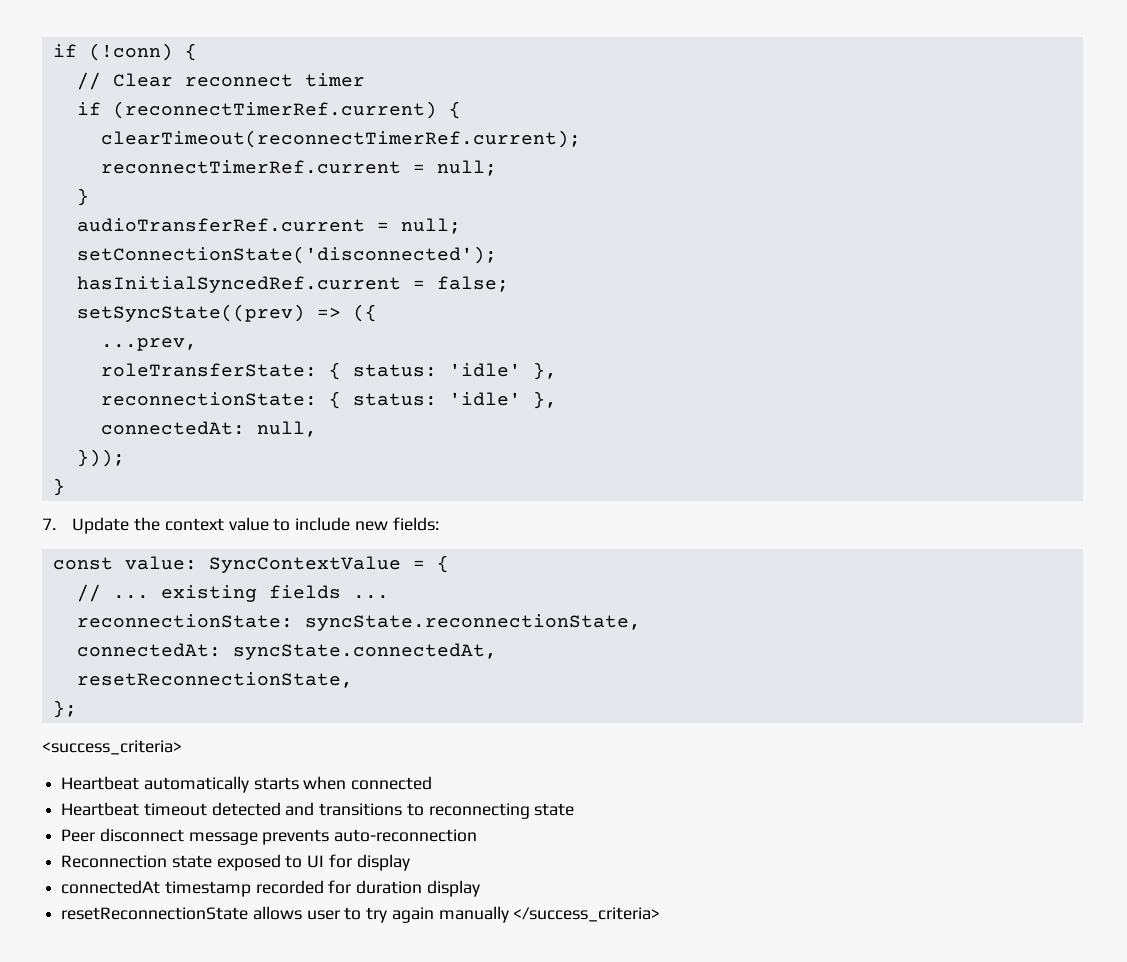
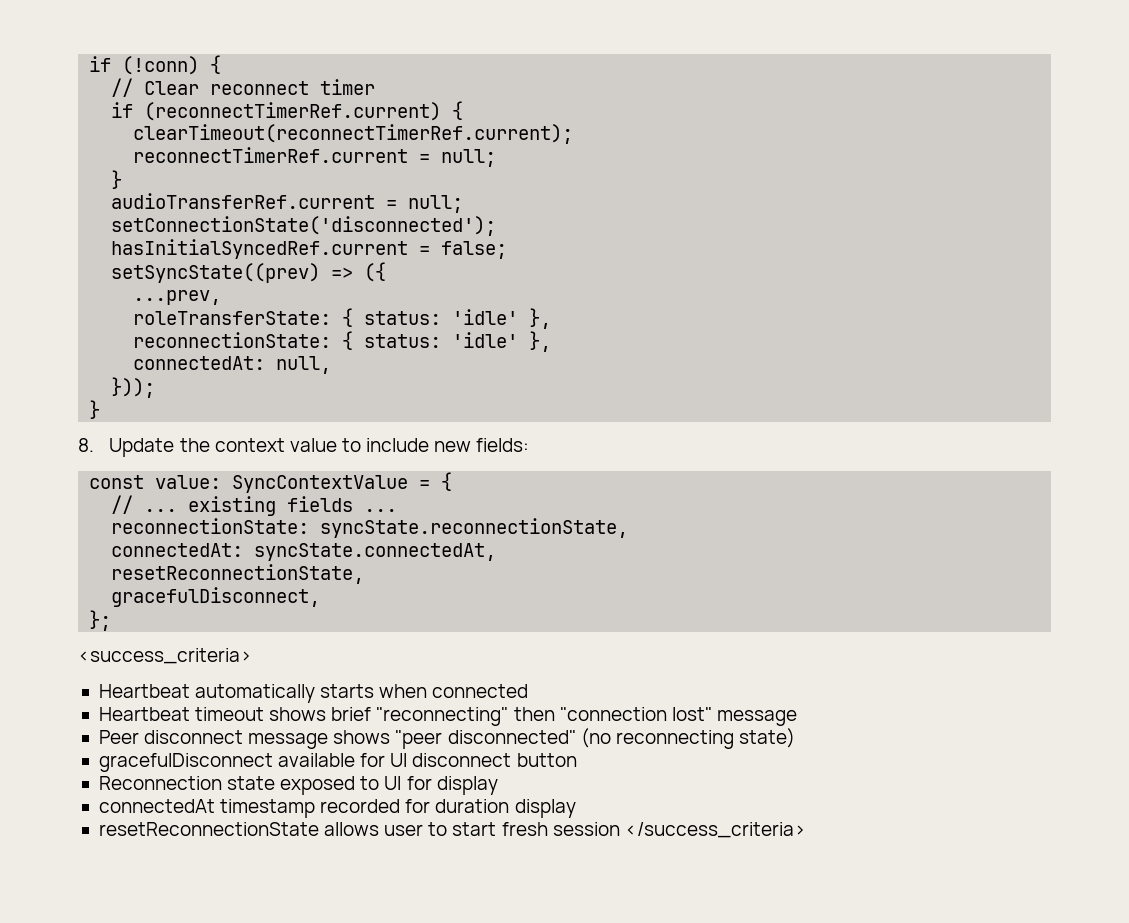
- 7. Update the context value to include new fields:
+ 8. Update the context value to include new fields:
+ gracefulDisconnect,
- Heartbeat timeout detected and transitions to reconnecting state
- Peer disconnect message prevents auto-reconnection
+ Heartbeat timeout shows brief "reconnecting" then "connection lost" message
+ Peer disconnect message shows "peer disconnected" (no reconnecting state)
+ gracefulDisconnect available for UI disconnect button
- resetReconnectionState allows user to try again manually </success_criteria>
+ resetReconnectionState allows user to start fresh session </success_criteria>

